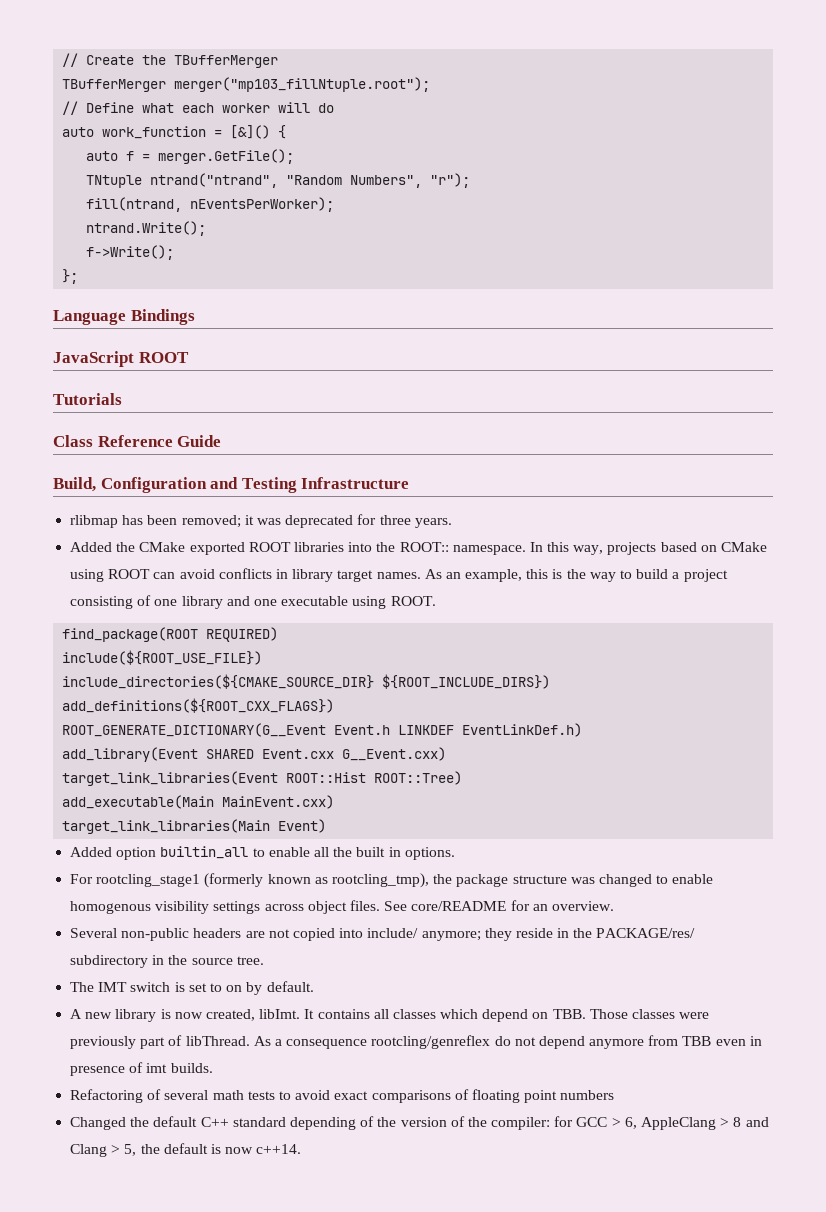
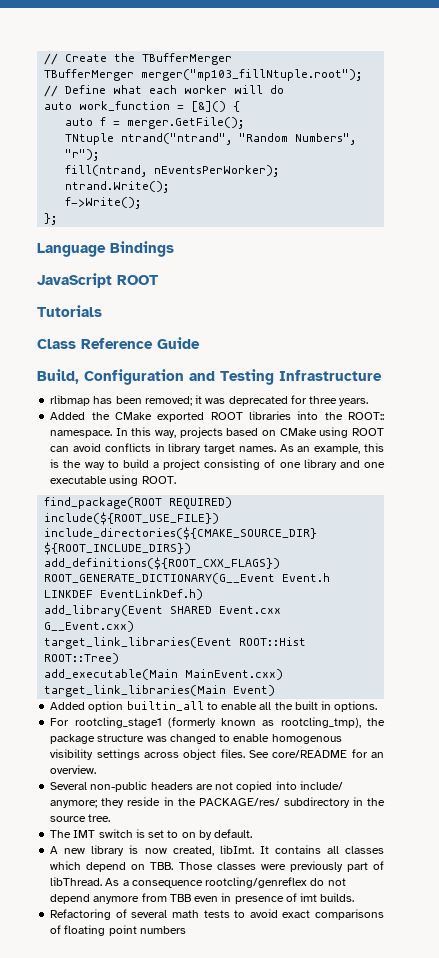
- Changed the default C++ standard depending of the version of the compiler: for GCC > 6, AppleClang > 8 and Clang > 5, the default is now c++14.

